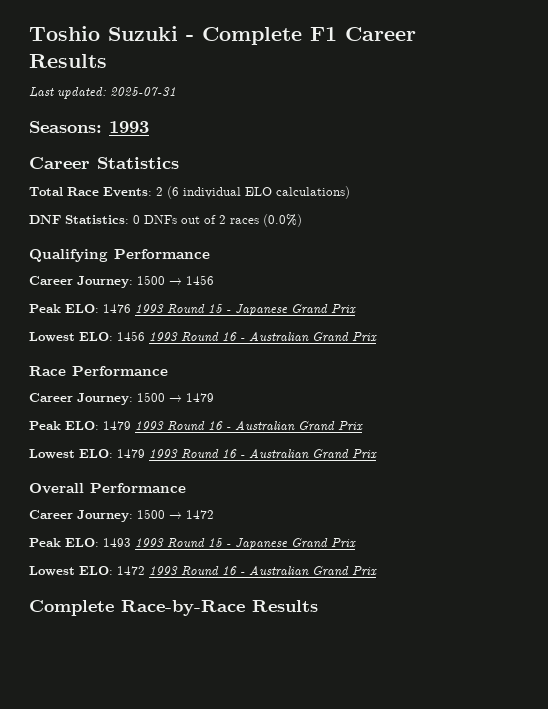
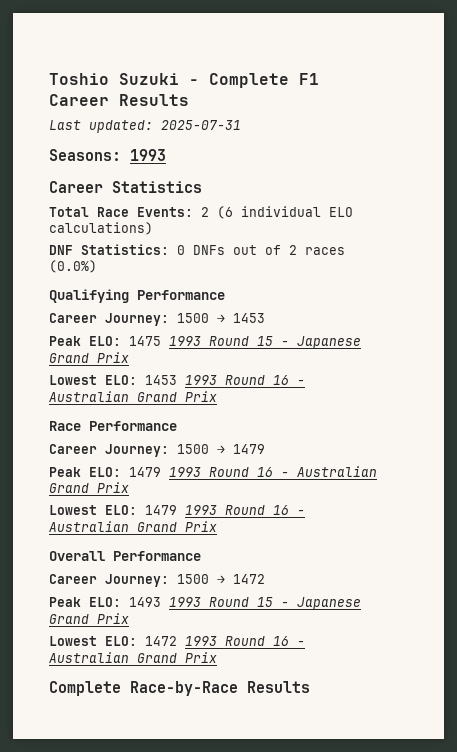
- Career Journey: 1500 → 1456
- Peak ELO: 1476 1993 Round 15 - Japanese Grand Prix
- Lowest ELO: 1456 1993 Round 16 - Australian Grand Prix
+ Career Journey: 1500 → 1453
+ Peak ELO: 1475 1993 Round 15 - Japanese Grand Prix
+ Lowest ELO: 1453 1993 Round 16 - Australian Grand Prix

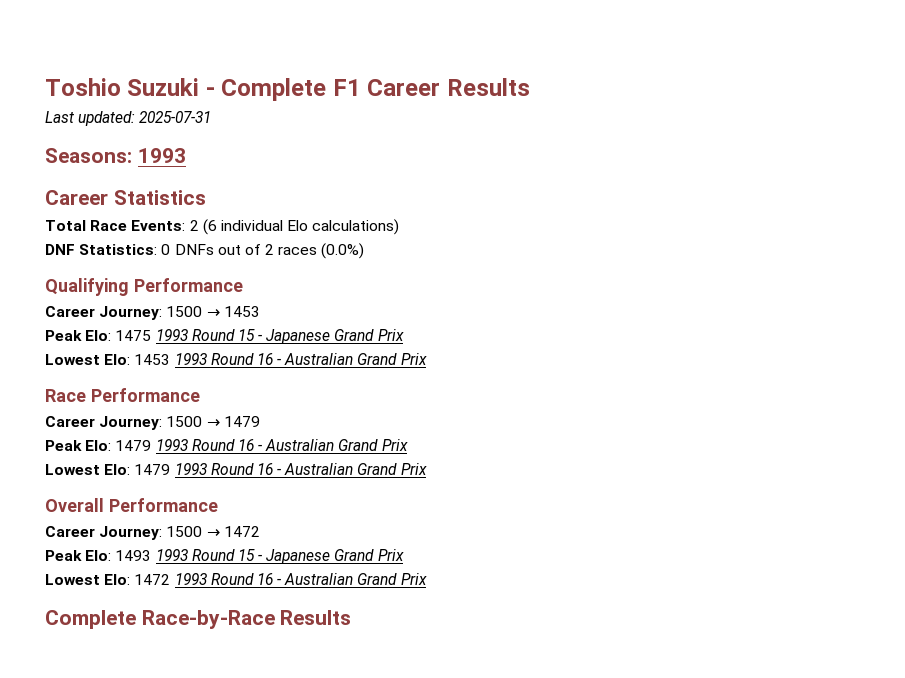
- Total Race Events: 2 (6 individual ELO calculations)
+ Total Race Events: 2 (6 individual Elo calculations)
- Peak ELO: 1475 1993 Round 15 - Japanese Grand Prix
+ Peak Elo: 1475 1993 Round 15 - Japanese Grand Prix
- Lowest ELO: 1453 1993 Round 16 - Australian Grand Prix
+ Lowest Elo: 1453 1993 Round 16 - Australian Grand Prix
- Peak ELO: 1479 1993 Round 16 - Australian Grand Prix
+ Peak Elo: 1479 1993 Round 16 - Australian Grand Prix
- Lowest ELO: 1479 1993 Round 16 - Australian Grand Prix
+ Lowest Elo: 1479 1993 Round 16 - Australian Grand Prix
- Peak ELO: 1493 1993 Round 15 - Japanese Grand Prix
+ Peak Elo: 1493 1993 Round 15 - Japanese Grand Prix
- Lowest ELO: 1472 1993 Round 16 - Australian Grand Prix
+ Lowest Elo: 1472 1993 Round 16 - Australian Grand Prix

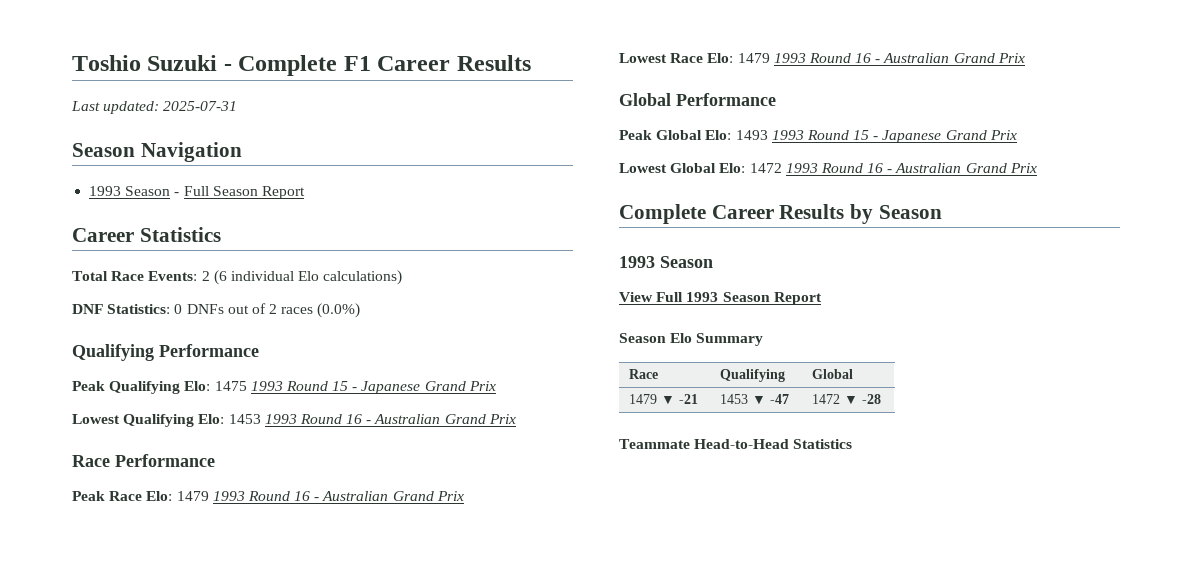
- Seasons: 1993
+ Season Navigation
+ 1993 Season - Full Season Report
- Career Journey: 1500 → 1453
- Peak Elo: 1475 1993 Round 15 - Japanese Grand Prix
+ Peak Qualifying Elo: 1475 1993 Round 15 - Japanese Grand Prix
- Lowest Elo: 1453 1993 Round 16 - Australian Grand Prix
+ Lowest Qualifying Elo: 1453 1993 Round 16 - Australian Grand Prix
- Career Journey: 1500 → 1479
- Peak Elo: 1479 1993 Round 16 - Australian Grand Prix
+ Peak Race Elo: 1479 1993 Round 16 - Australian Grand Prix
- Lowest Elo: 1479 1993 Round 16 - Australian Grand Prix
- Overall Performance
- Career Journey: 1500 → 1472
- Peak Elo: 1493 1993 Round 15 - Japanese Grand Prix
+ Lowest Race Elo: 1479 1993 Round 16 - Australian Grand Prix
+ Global Performance
+ Peak Global Elo: 1493 1993 Round 15 - Japanese Grand Prix
- Lowest Elo: 1472 1993 Round 16 - Australian Grand Prix
+ Lowest Global Elo: 1472 1993 Round 16 - Australian Grand Prix
- Complete Race-by-Race Results
+ Complete Career Results by Season
+ 1993 Season
+ View Full 1993 Season Report
+ Season Elo Summary
+ Race | Qualifying | Global
+ 1479 ▼ -21 | 1453 ▼ -47 | 1472 ▼ -28
+ Teammate Head-to-Head Statistics

